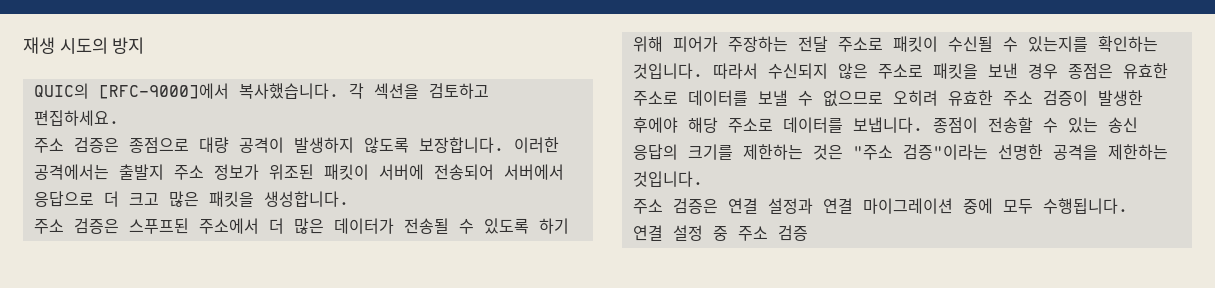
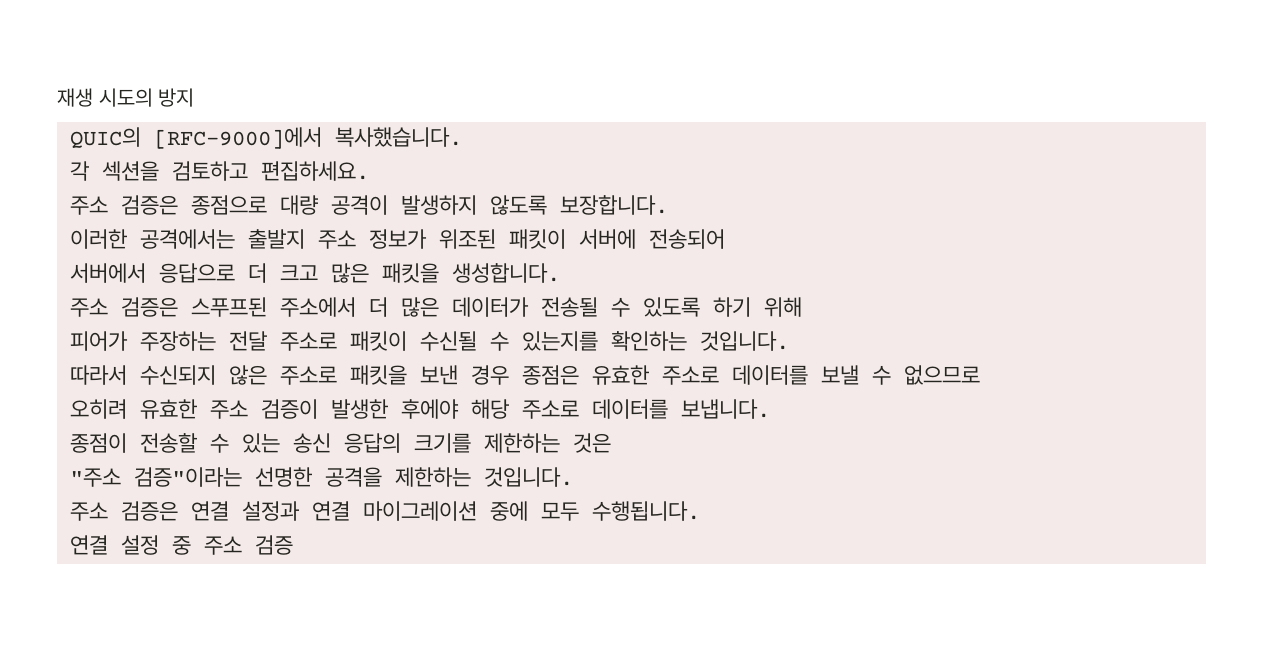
- QUIC의 [RFC-9000]에서 복사했습니다. 각 섹션을 검토하고 편집하세요.
+ QUIC의 [RFC-9000]에서 복사했습니다.
+ 각 섹션을 검토하고 편집하세요.
- 주소 검증은 종점으로 대량 공격이 발생하지 않도록 보장합니다. 이러한 공격에서는 출발지 주소 정보가 위조된 패킷이 서버에 전송되어 서버에서 응답으로 더 크고 많은 패킷을 생성합니다.
+ 주소 검증은 종점으로 대량 공격이 발생하지 않도록 보장합니다.
+ 이러한 공격에서는 출발지 주소 정보가 위조된 패킷이 서버에 전송되어
+ 서버에서 응답으로 더 크고 많은 패킷을 생성합니다.
- 주소 검증은 스푸프된 주소에서 더 많은 데이터가 전송될 수 있도록 하기 위해 피어가 주장하는 전달 주소로 패킷이 수신될 수 있는지를 확인하는 것입니다. 따라서 수신되지 않은 주소로 패킷을 보낸 경우 종점은 유효한 주소로 데이터를 보낼 수 없으므로 오히려 유효한 주소 검증이 발생한 후에야 해당 주소로 데이터를 보냅니다. 종점이 전송할 수 있는 송신 응답의 크기를 제한하는 것은 "주소 검증"이라는 선명한 공격을 제한하는 것입니다.
+ 주소 검증은 스푸프된 주소에서 더 많은 데이터가 전송될 수 있도록 하기 위해
+ 피어가 주장하는 전달 주소로 패킷이 수신될 수 있는지를 확인하는 것입니다.
+ 따라서 수신되지 않은 주소로 패킷을 보낸 경우 종점은 유효한 주소로 데이터를 보낼 수 없으므로
+ 오히려 유효한 주소 검증이 발생한 후에야 해당 주소로 데이터를 보냅니다.
+ 종점이 전송할 수 있는 송신 응답의 크기를 제한하는 것은
+ "주소 검증"이라는 선명한 공격을 제한하는 것입니다.

